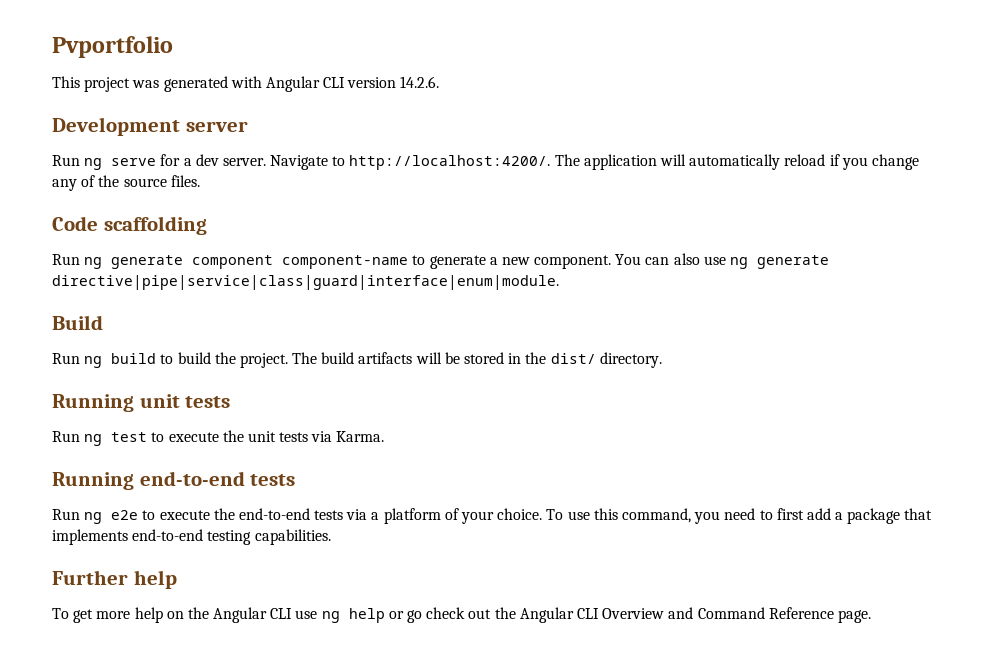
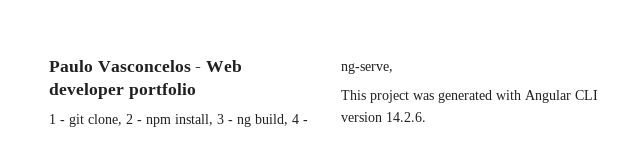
- Pvportfolio
+ Paulo Vasconcelos - Web developer portfolio
+ 1 - git clone, 2 - npm install, 3 - ng build, 4 - ng-serve,
- Development server
- Run ng serve for a dev server. Navigate to http://localhost:4200/. The application will automatically reload if you change any of the source files.
- Code scaffolding
- Run ng generate component component-name to generate a new component. You can also use ng generate directive|pipe|service|class|guard|interface|enum|module.
- Build
- Run ng build to build the project. The build artifacts will be stored in the dist/ directory.
- Running unit tests
- Run ng test to execute the unit tests via Karma.
- Running end-to-end tests
- Run ng e2e to execute the end-to-end tests via a platform of your choice. To use this command, you need to first add a package that implements end-to-end testing capabilities.
- Further help
- To get more help on the Angular CLI use ng help or go check out the Angular CLI Overview and Command Reference page.

